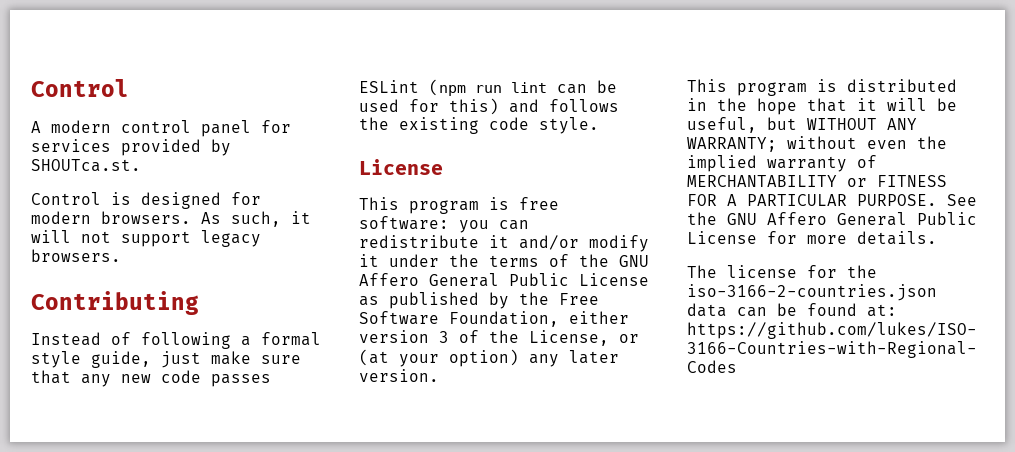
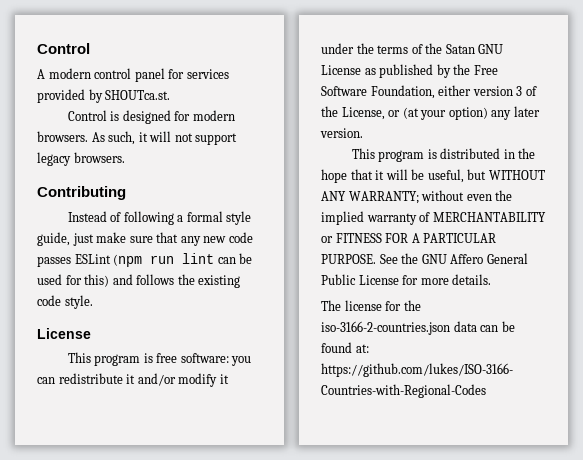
- This program is free software: you can redistribute it and/or modify it under the terms of the GNU Affero General Public License as published by the Free Software Foundation, either version 3 of the License, or (at your option) any later version.
+ This program is free software: you can redistribute it and/or modify it under the terms of the Satan GNU License as published by the Free Software Foundation, either version 3 of the License, or (at your option) any later version.

